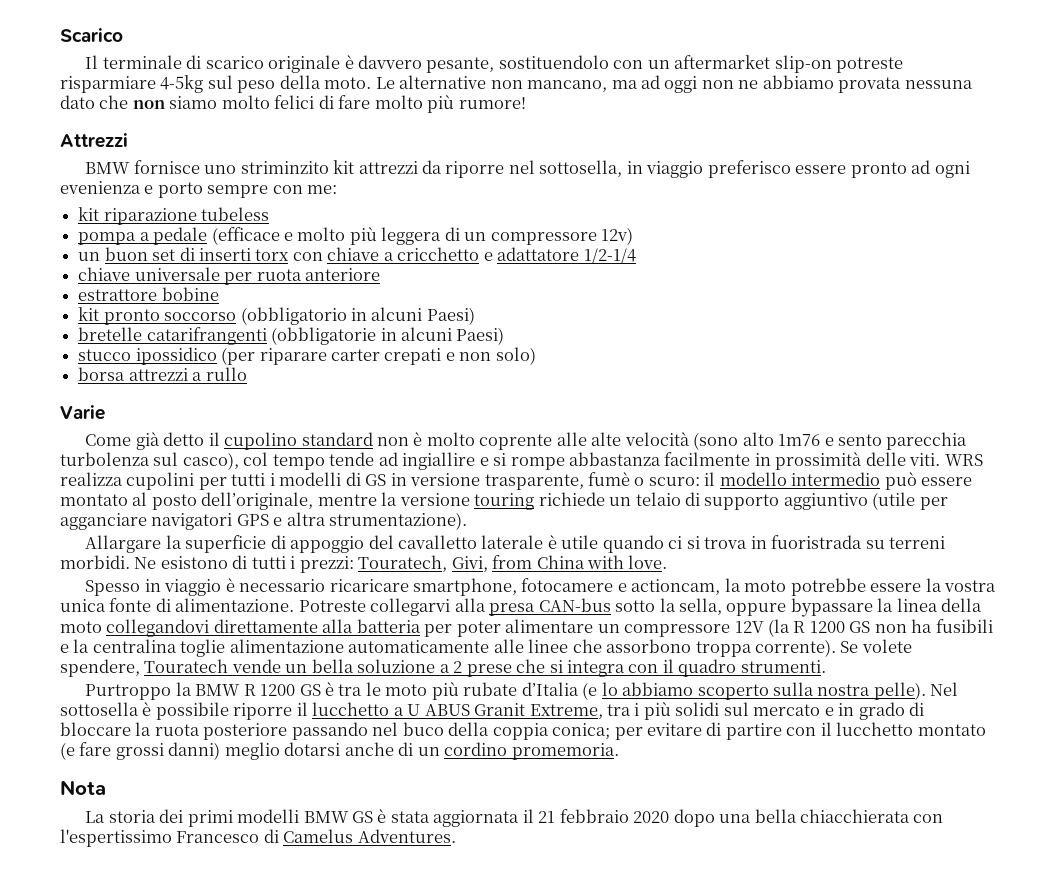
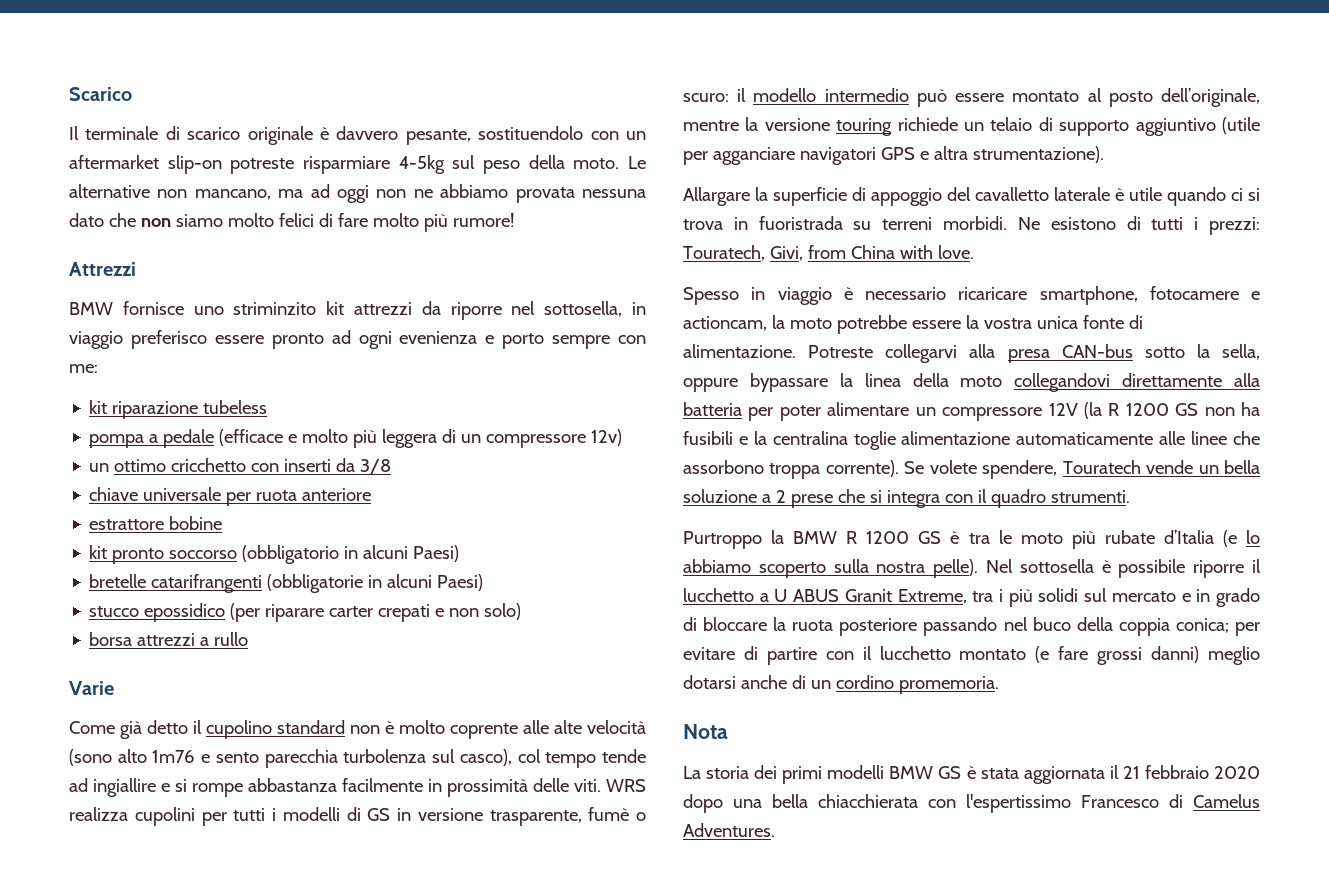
- un buon set di inserti torx con chiave a cricchetto e adattatore 1/2-1/4
+ un ottimo cricchetto con inserti da 3/8
- stucco ipossidico (per riparare carter crepati e non solo)
+ stucco epossidico (per riparare carter crepati e non solo)

